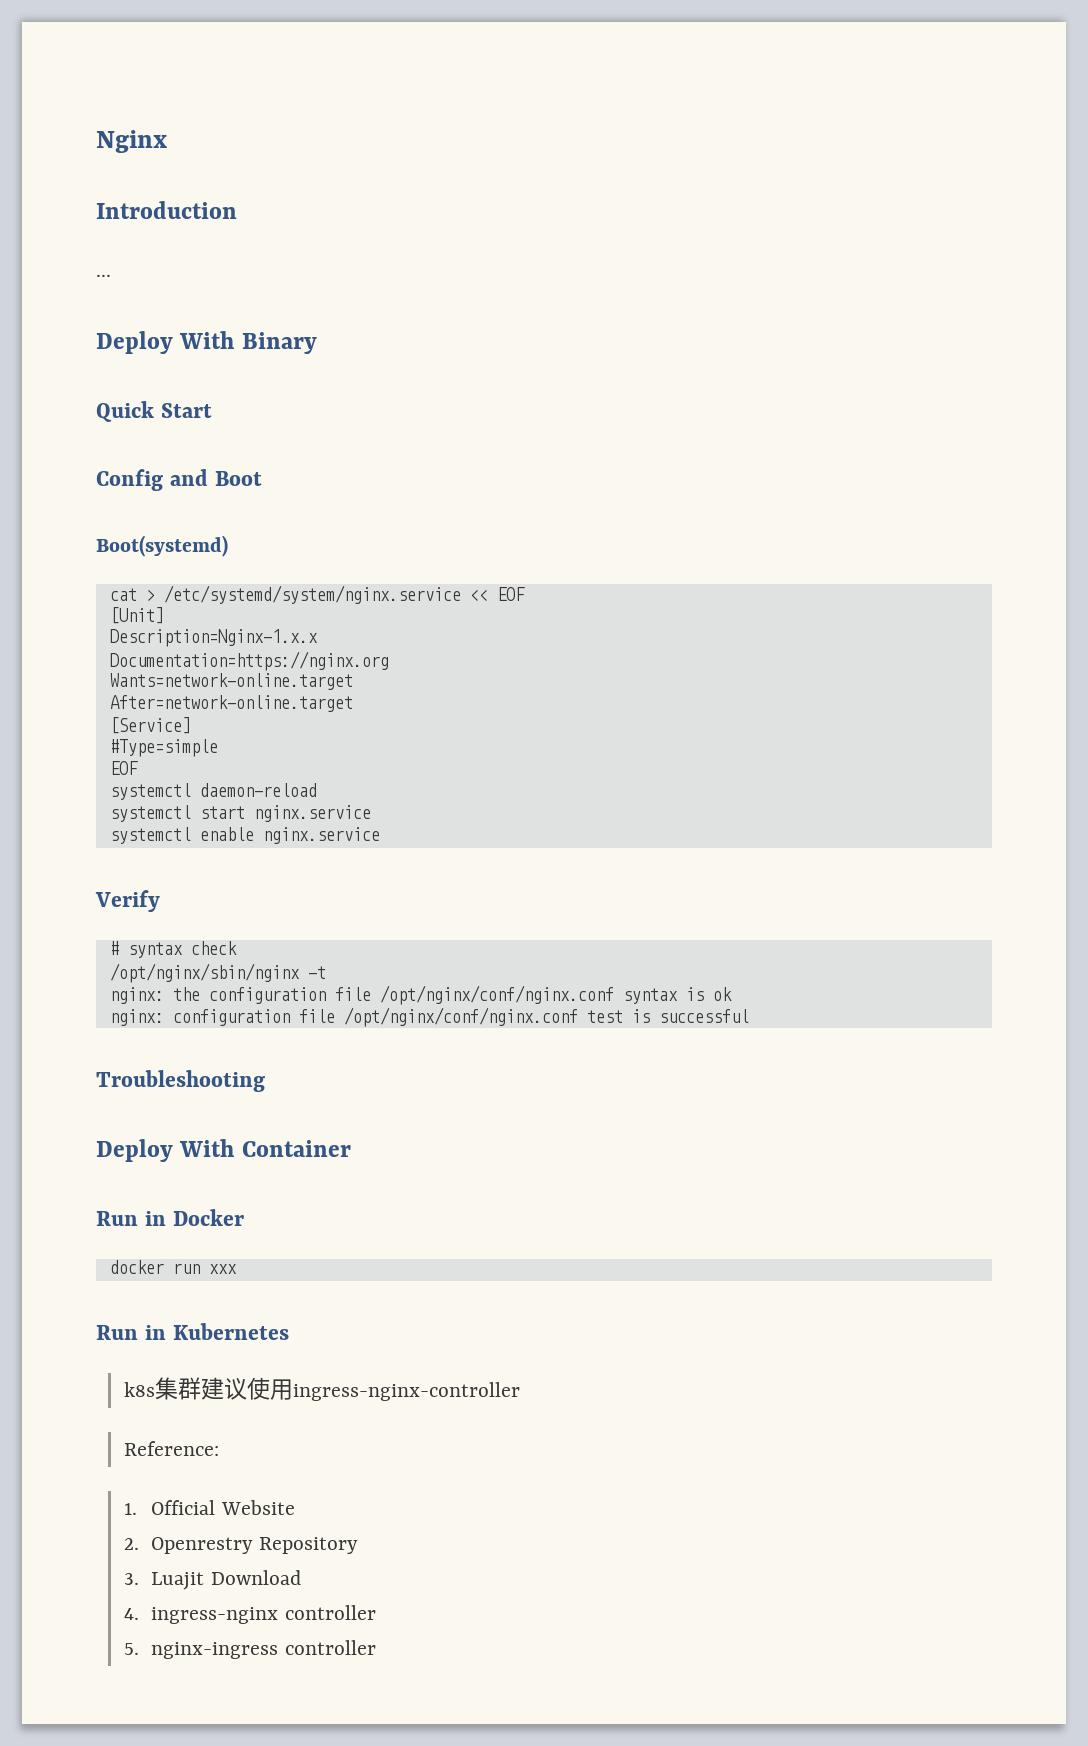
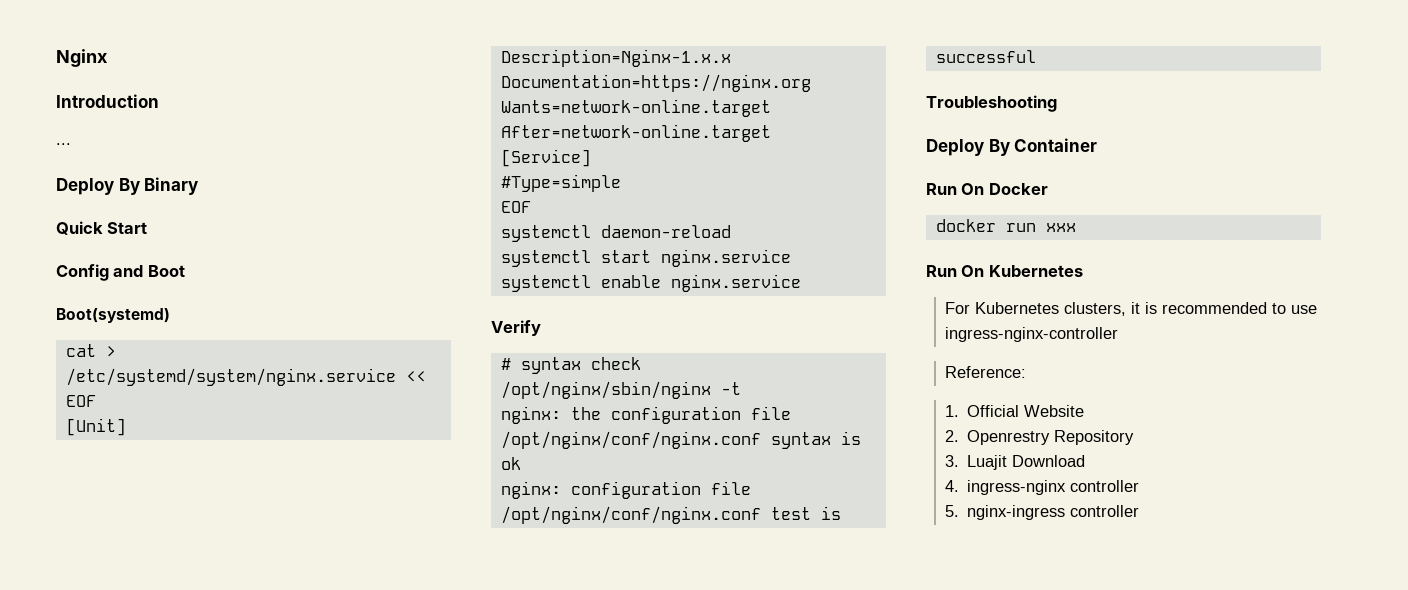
- Deploy With Binary
+ Deploy By Binary
- Deploy With Container
+ Deploy By Container
- Run in Docker
+ Run On Docker
- Run in Kubernetes
+ Run On Kubernetes
- k8s集群建议使用ingress-nginx-controller
+ For Kubernetes clusters, it is recommended to use ingress-nginx-controller

